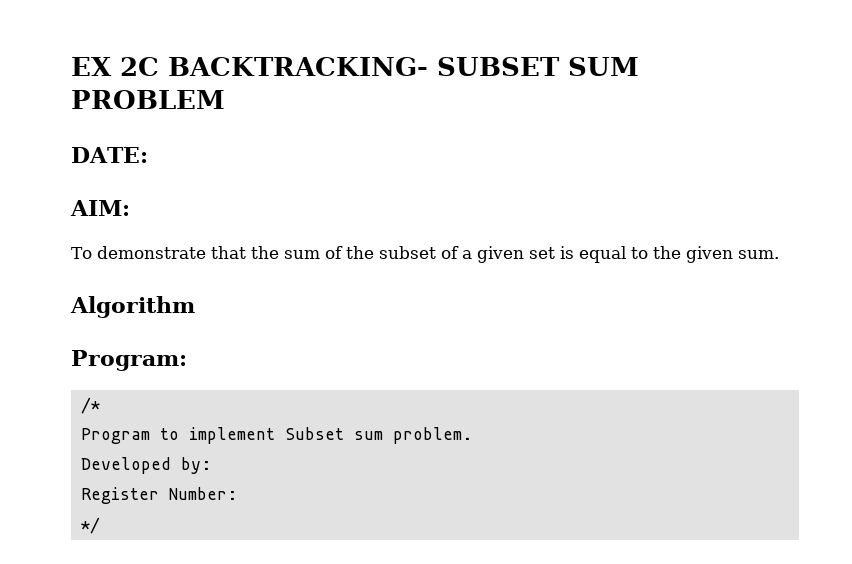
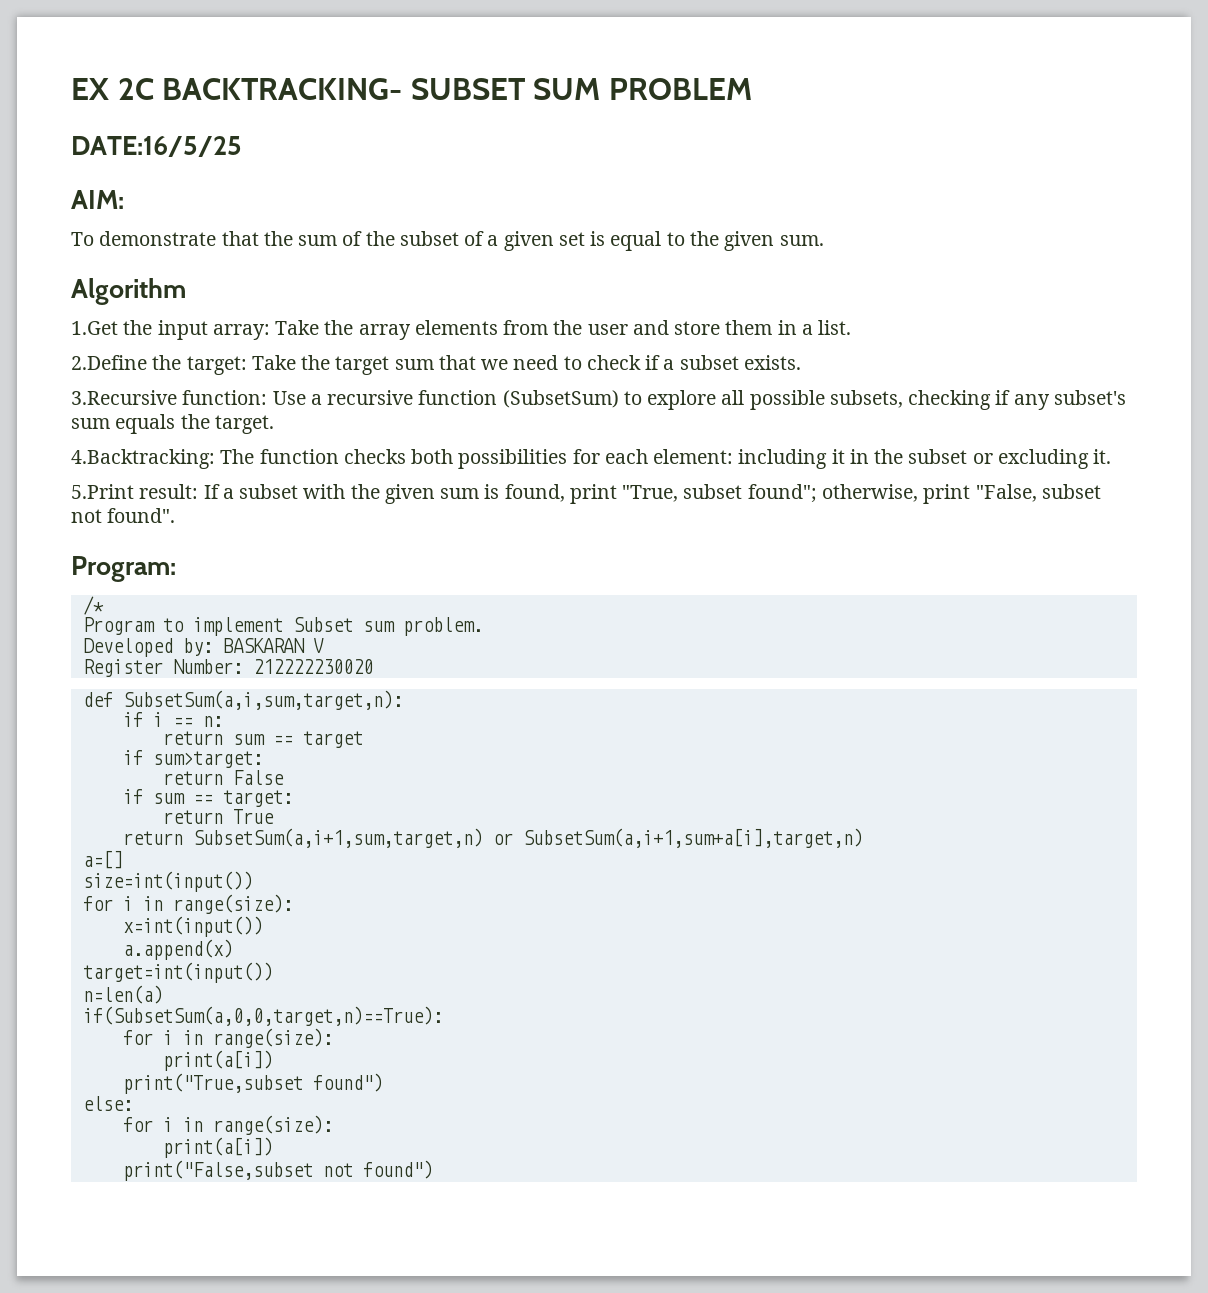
- DATE:
+ DATE:16/5/25
+ 1.Get the input array: Take the array elements from the user and store them in a list.
+ 2.Define the target: Take the target sum that we need to check if a subset exists.
+ 3.Recursive function: Use a recursive function (SubsetSum) to explore all possible subsets, checking if any subset's sum equals the target.
+ 4.Backtracking: The function checks both possibilities for each element: including it in the subset or excluding it.
+ 5.Print result: If a subset with the given sum is found, print "True, subset found"; otherwise, print "False, subset not found".
- Developed by:
+ Developed by: BASKARAN V
- Register Number:
- */
+ Register Number: 212222230020
+ def SubsetSum(a,i,sum,target,n):
+ if i == n:
+ return sum == target
+ if sum>target:
+ return False
+ if sum == target:
+ return True
+ return SubsetSum(a,i+1,sum,target,n) or SubsetSum(a,i+1,sum+a[i],target,n)
+ a=[]
+ size=int(input())
+ for i in range(size):
+ x=int(input())
+ a.append(x)
+ target=int(input())
+ n=len(a)
+ if(SubsetSum(a,0,0,target,n)==True):
+ for i in range(size):
+ print(a[i])
+ print("True,subset found")
+ else:
+ for i in range(size):
+ print(a[i])
+ print("False,subset not found")

